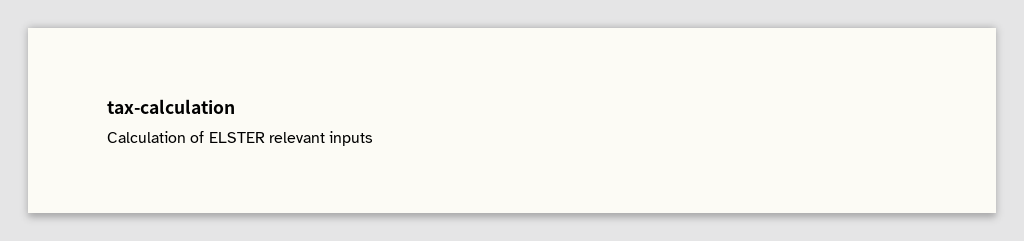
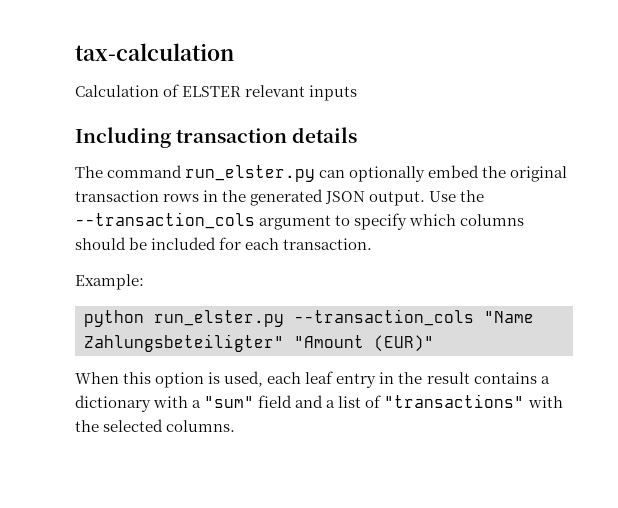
+ Including transaction details
+ The command run_elster.py can optionally embed the original transaction rows in the generated JSON output. Use the --transaction_cols argument to specify which columns should be included for each transaction.
+ Example:
+ python run_elster.py --transaction_cols "Name Zahlungsbeteiligter" "Amount (EUR)"
+ When this option is used, each leaf entry in the result contains a dictionary with a "sum" field and a list of "transactions" with the selected columns.

